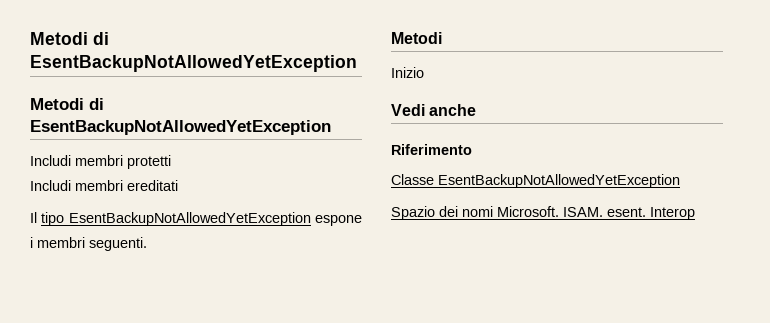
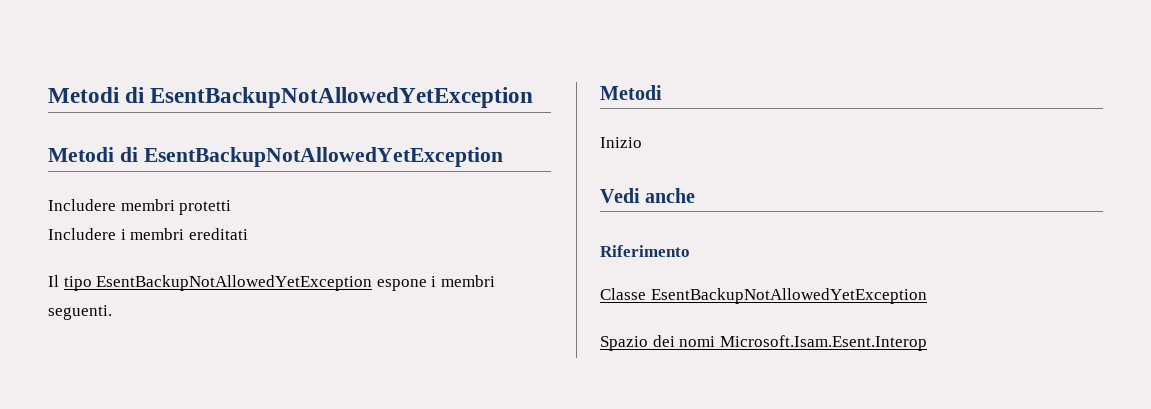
- Includi membri protetti
+ Includere membri protetti
- Includi membri ereditati
+ Includere i membri ereditati
- Spazio dei nomi Microsoft. ISAM. esent. Interop
+ Spazio dei nomi Microsoft.Isam.Esent.Interop

